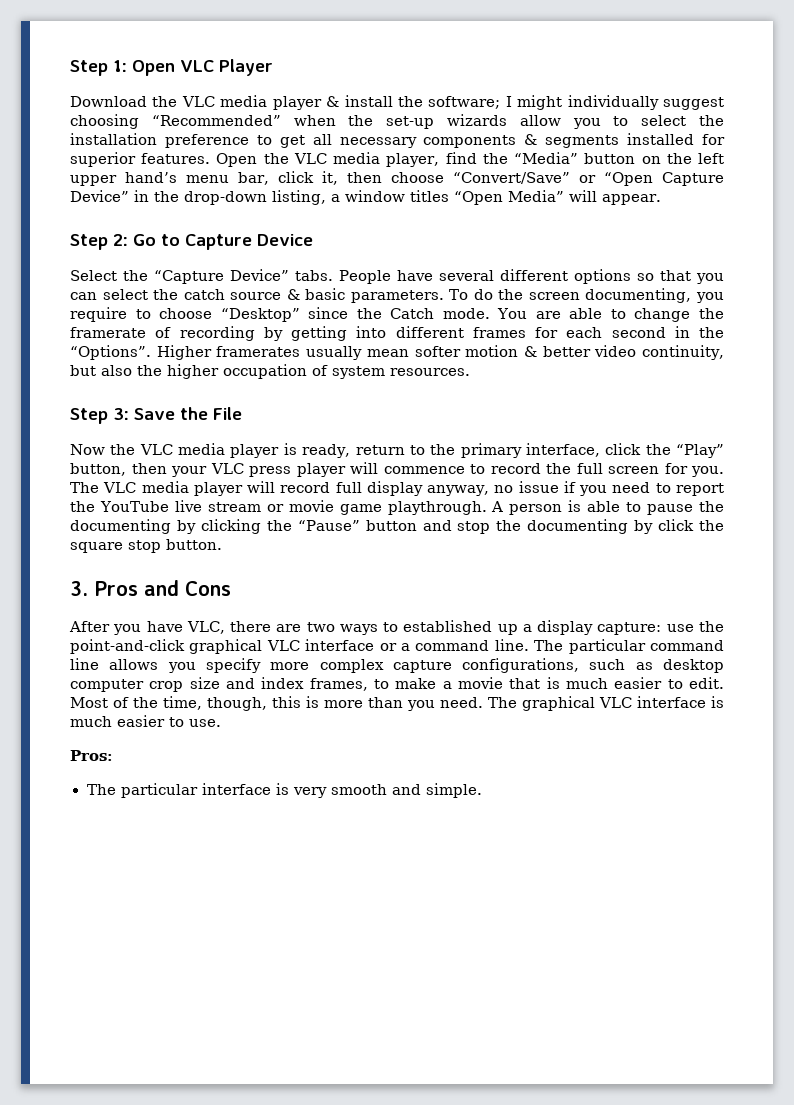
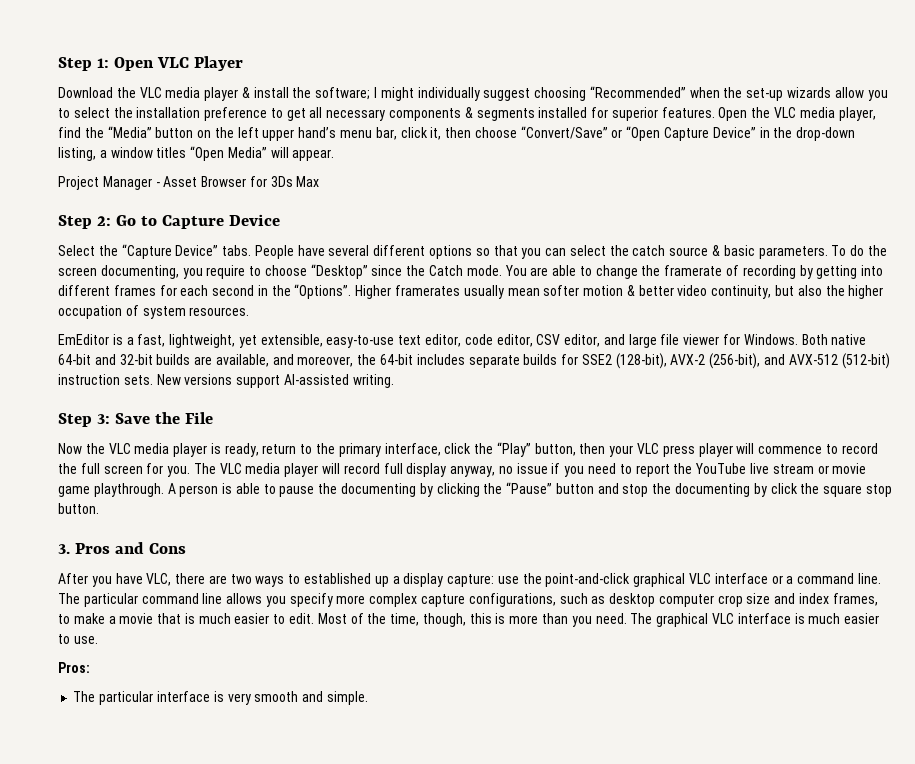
+ Project Manager - Asset Browser for 3Ds Max
+ EmEditor is a fast, lightweight, yet extensible, easy-to-use text editor, code editor, CSV editor, and large file viewer for Windows. Both native 64-bit and 32-bit builds are available, and moreover, the 64-bit includes separate builds for SSE2 (128-bit), AVX-2 (256-bit), and AVX-512 (512-bit) instruction sets. New versions support AI-assisted writing.

